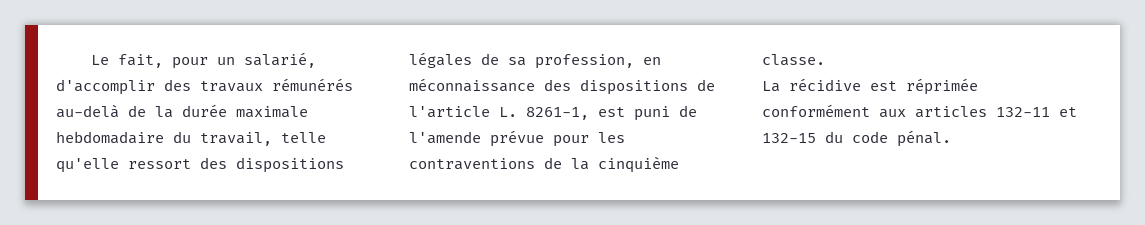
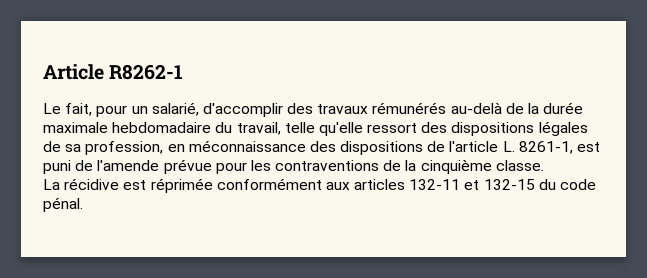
+ Article R8262-1

